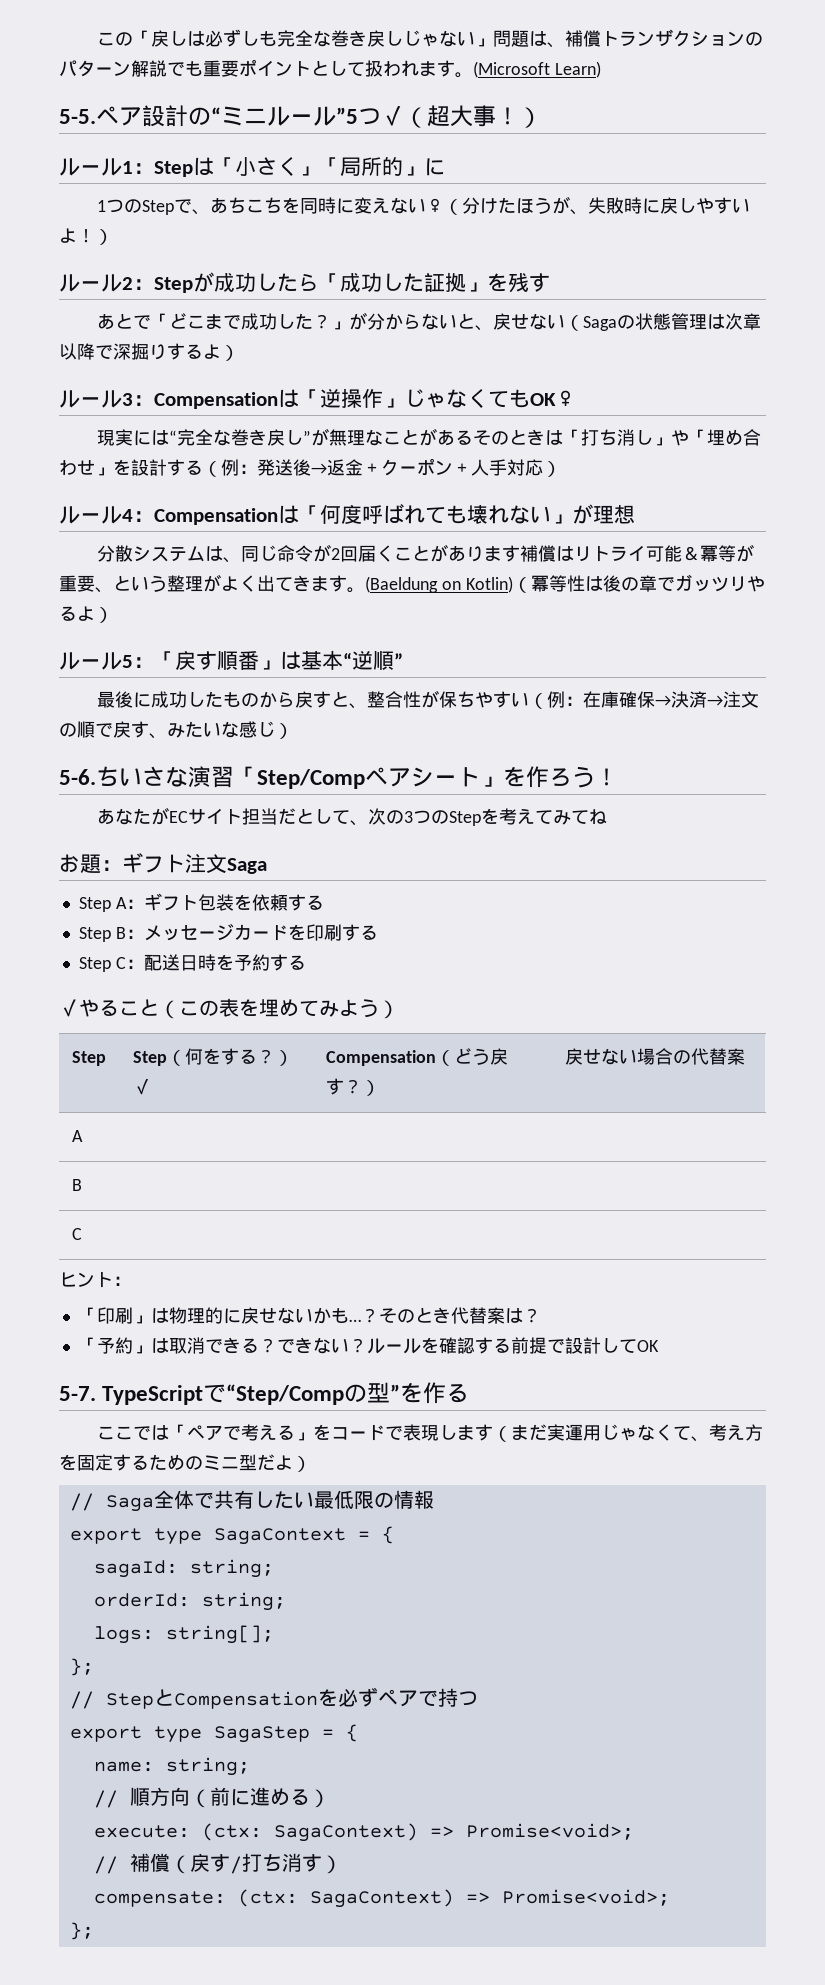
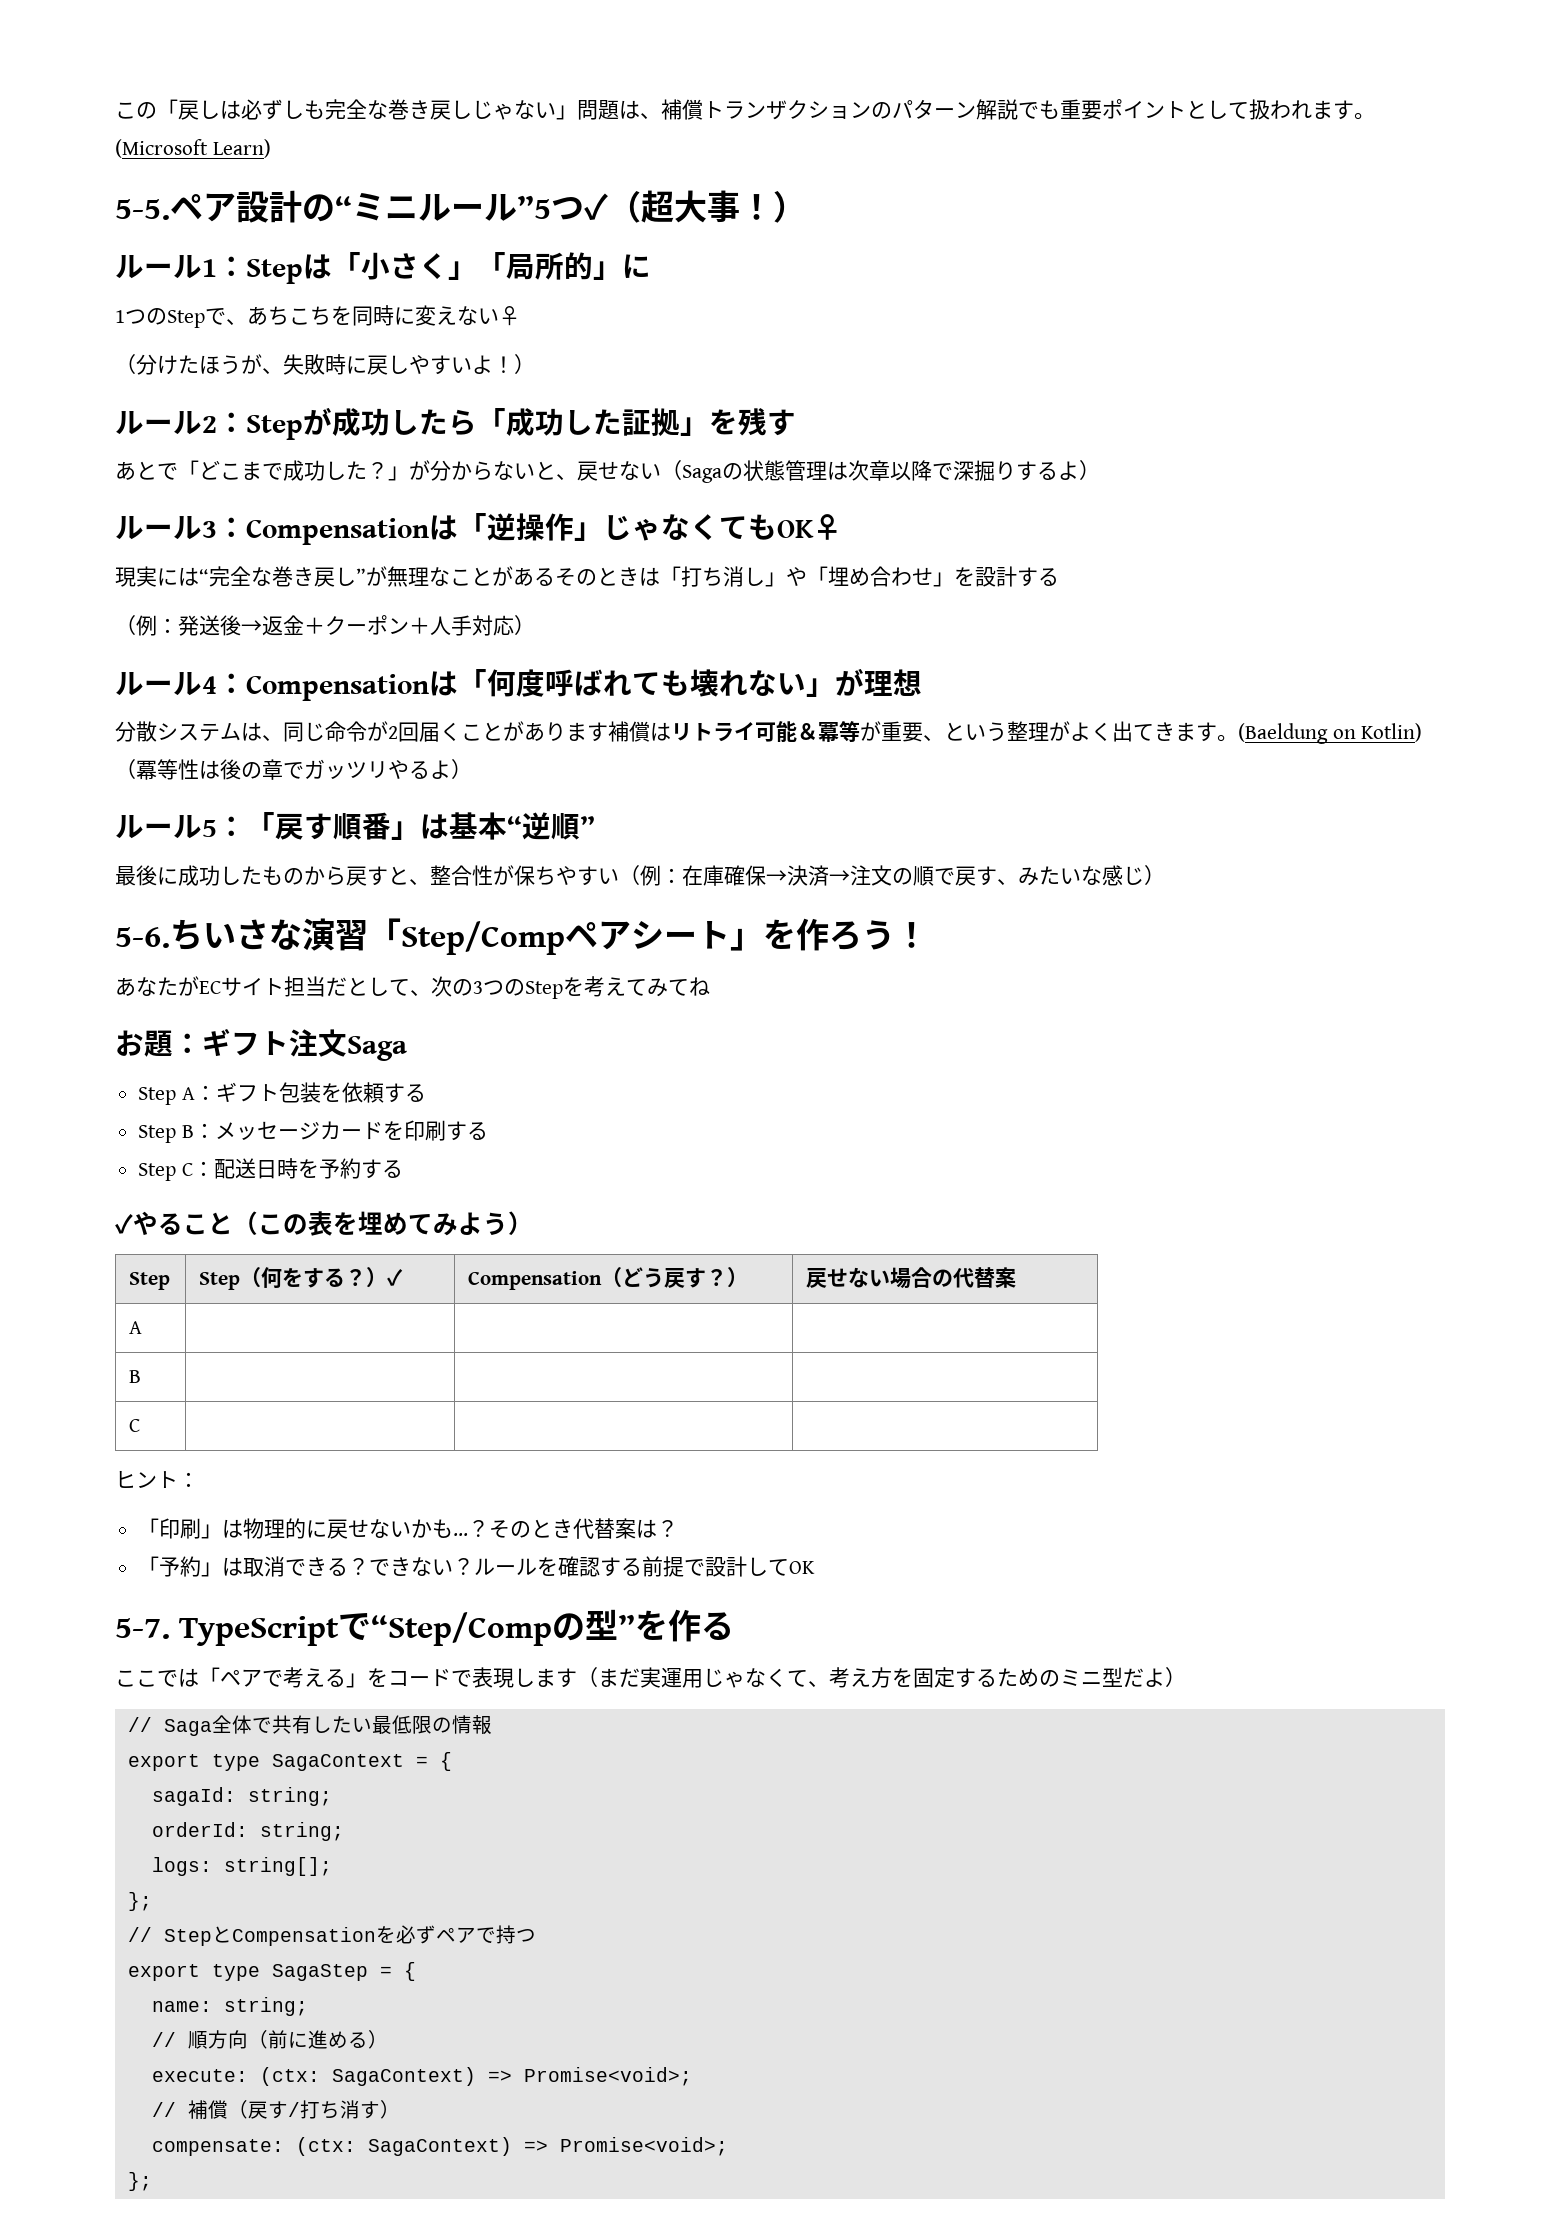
- 1つのStepで、あちこちを同時に変えない♀（分けたほうが、失敗時に戻しやすいよ！）
+ 1つのStepで、あちこちを同時に変えない♀
+ （分けたほうが、失敗時に戻しやすいよ！）
- 現実には“完全な巻き戻し”が無理なことがあるそのときは「打ち消し」や「埋め合わせ」を設計する（例：発送後→返金＋クーポン＋人手対応）
+ 現実には“完全な巻き戻し”が無理なことがあるそのときは「打ち消し」や「埋め合わせ」を設計する
+ （例：発送後→返金＋クーポン＋人手対応）

